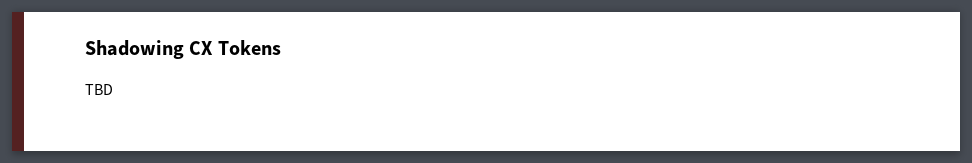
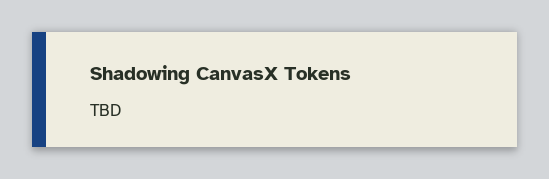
- Shadowing CX Tokens
+ Shadowing CanvasX Tokens

